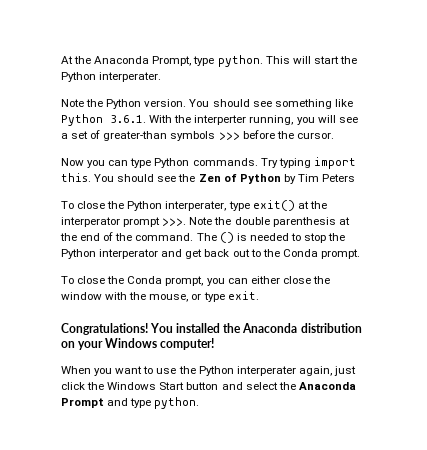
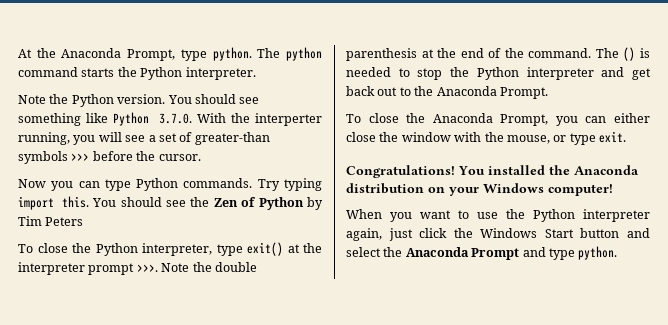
- This will start the Python interperater.
+ The python command starts the Python interpreter.
- You should see something like Python 3.6.1. With the interperter running, you will see a set of greater-than symbols >>> before the cursor.
+ You should see something like Python 3.7.0. With the interperter running, you will see a set of greater-than symbols >>> before the cursor.
- To close the Python interperater, type exit() at the interperator prompt >>>.
+ To close the Python interpreter, type exit() at the interpreter prompt >>>.
- The () is needed to stop the Python interperator and get back out to the Conda prompt.
- To close the Conda prompt, you can either close the window with the mouse, or type exit.
+ The () is needed to stop the Python interpreter and get back out to the Anaconda Prompt.
+ To close the Anaconda Prompt, you can either close the window with the mouse, or type exit.
- When you want to use the Python interperater again, just click the Windows Start button and select the Anaconda Prompt and type python.
+ When you want to use the Python interpreter again, just click the Windows Start button and select the Anaconda Prompt and type python.

